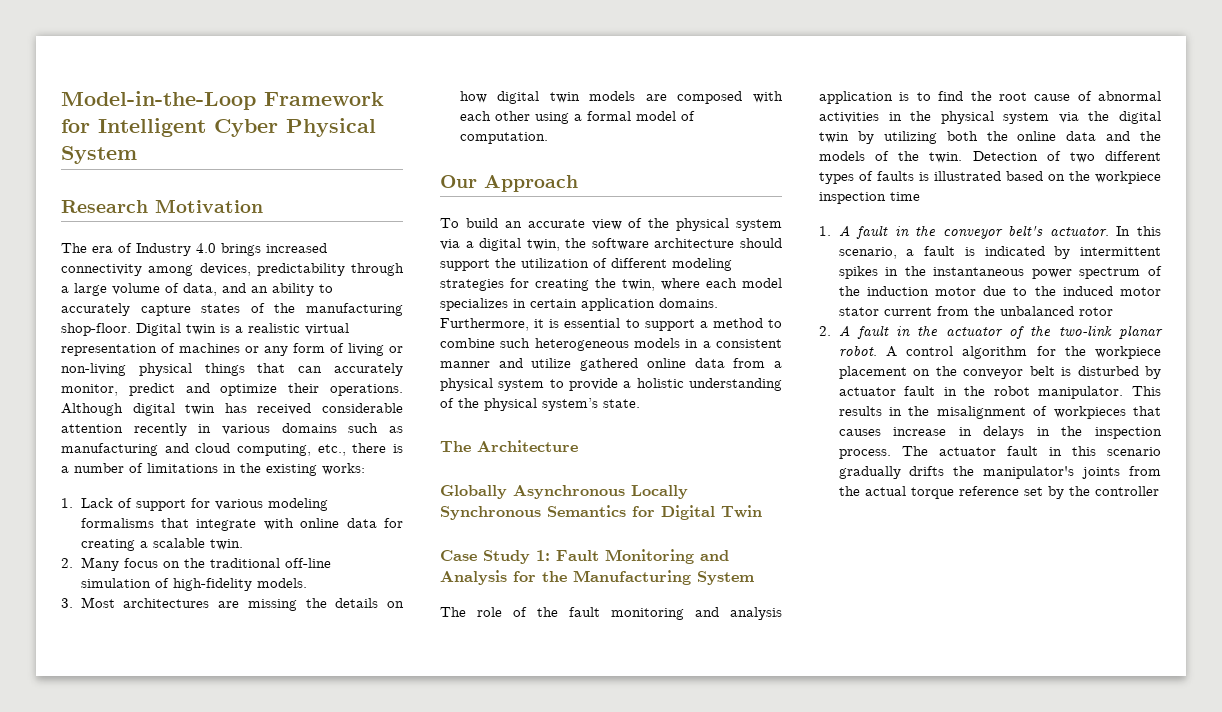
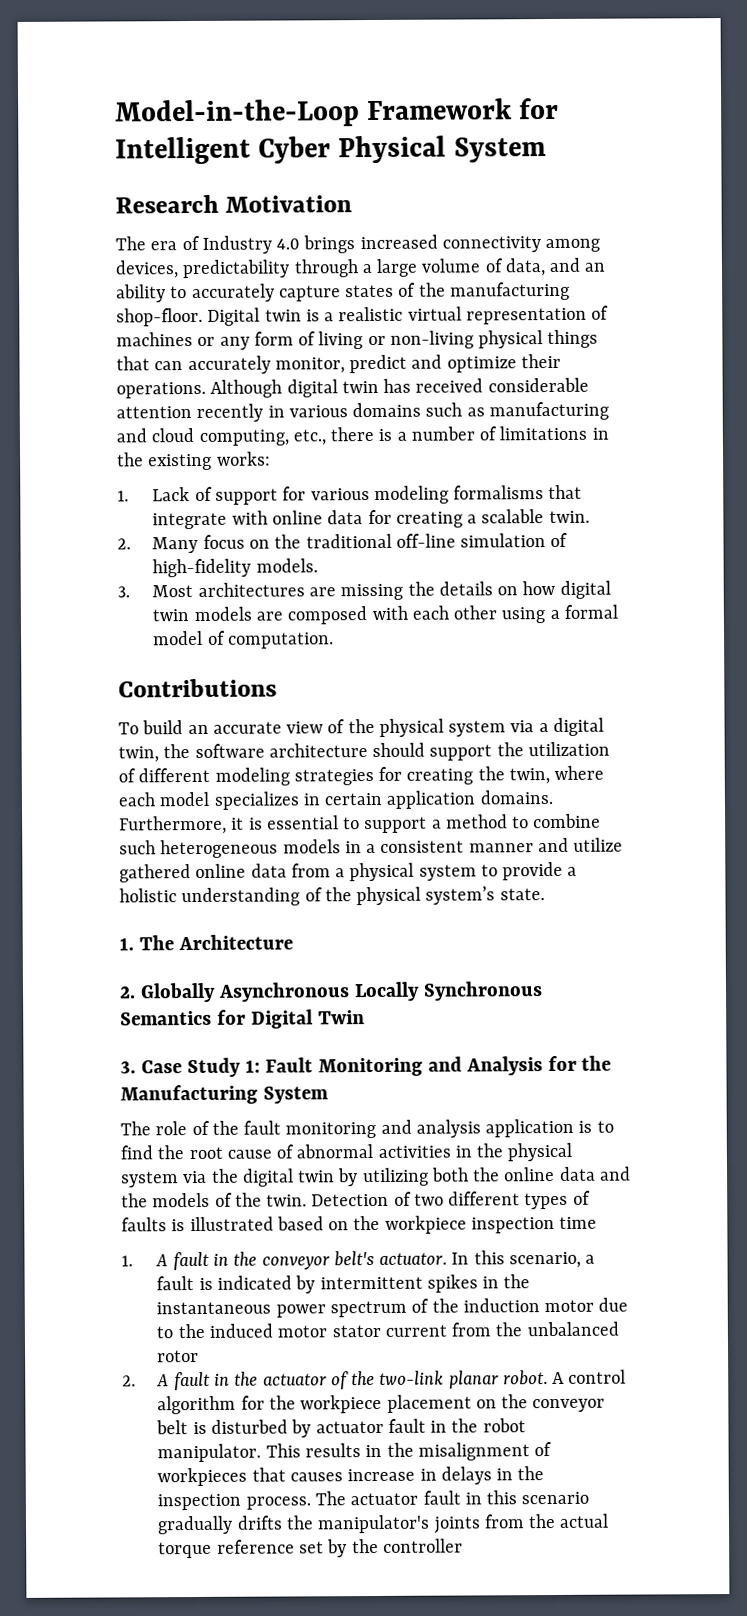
- Our Approach
+ Contributions
- The Architecture
+ 1. The Architecture
- Globally Asynchronous Locally Synchronous Semantics for Digital Twin
+ 2. Globally Asynchronous Locally Synchronous Semantics for Digital Twin
- Case Study 1: Fault Monitoring and Analysis for the Manufacturing System
+ 3. Case Study 1: Fault Monitoring and Analysis for the Manufacturing System

